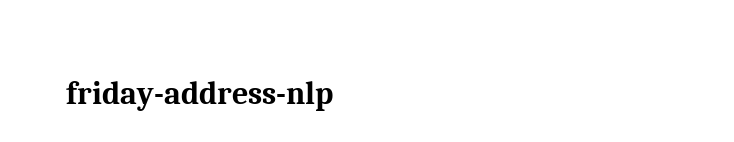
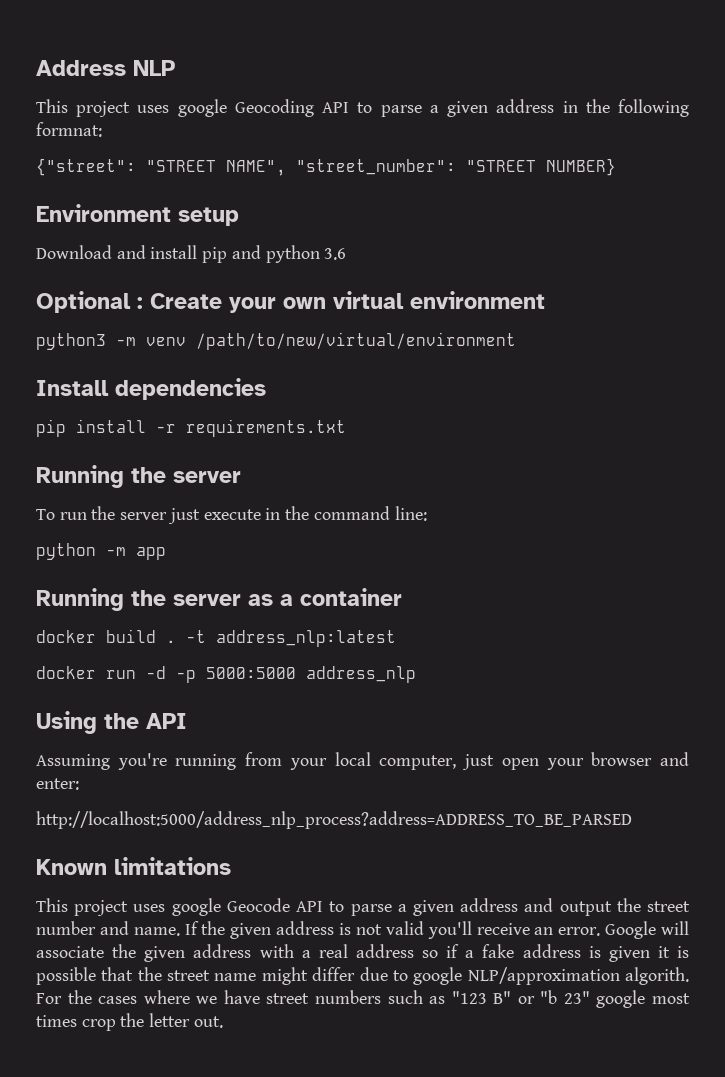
- friday-address-nlp
+ Address NLP
+ This project uses google Geocoding API to parse a given address in the following formnat:
+ {"street": "STREET NAME", "street_number": "STREET NUMBER}
+ Environment setup
+ Download and install pip and python 3.6
+ Optional : Create your own virtual environment
+ python3 -m venv /path/to/new/virtual/environment
+ Install dependencies
+ pip install -r requirements.txt
+ Running the server
+ To run the server just execute in the command line:
+ python -m app
+ Running the server as a container
+ docker build . -t address_nlp:latest
+ docker run -d -p 5000:5000 address_nlp
+ Using the API
+ Assuming you're running from your local computer, just open your browser and enter:
+ http://localhost:5000/address_nlp_process?address=ADDRESS_TO_BE_PARSED
+ Known limitations
+ This project uses google Geocode API to parse a given address and output the street number and name. If the given address is not valid you'll receive an error. Google will associate the given address with a real address so if a fake address is given it is possible that the street name might differ due to google NLP/approximation algorith. For the cases where we have street numbers such as "123 B" or "b 23" google most times crop the letter out.

